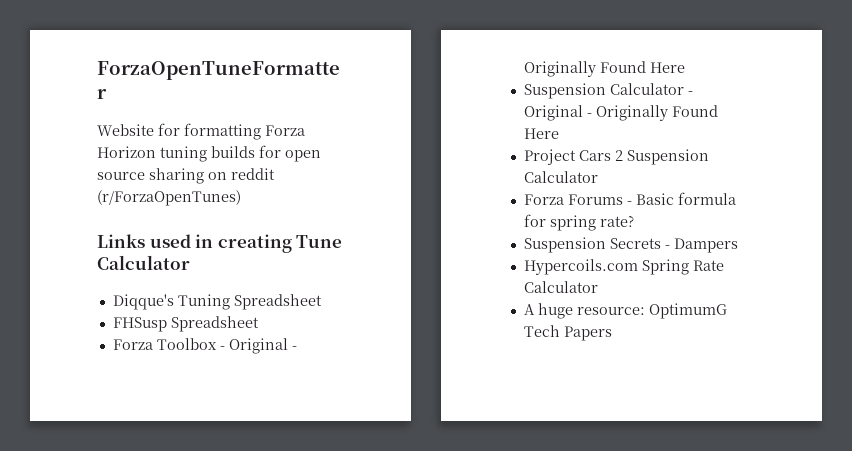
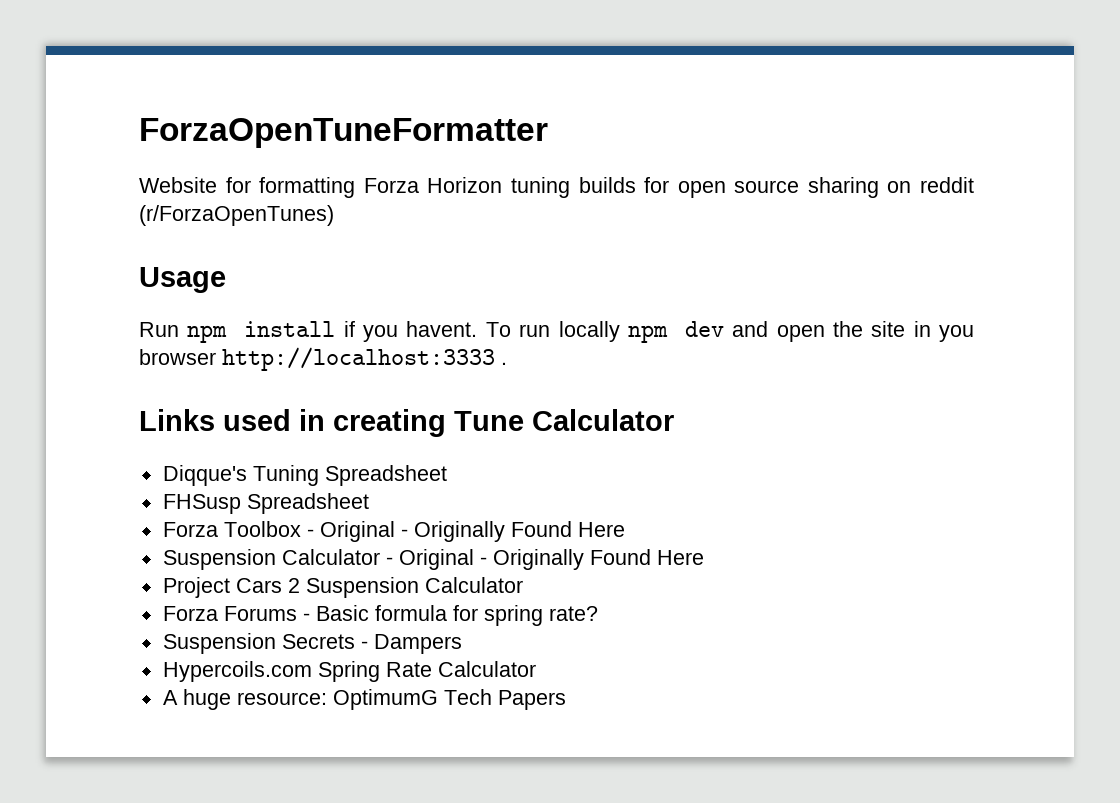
+ Usage
+ Run npm install if you havent. To run locally npm dev and open the site in you browser http://localhost:3333 .

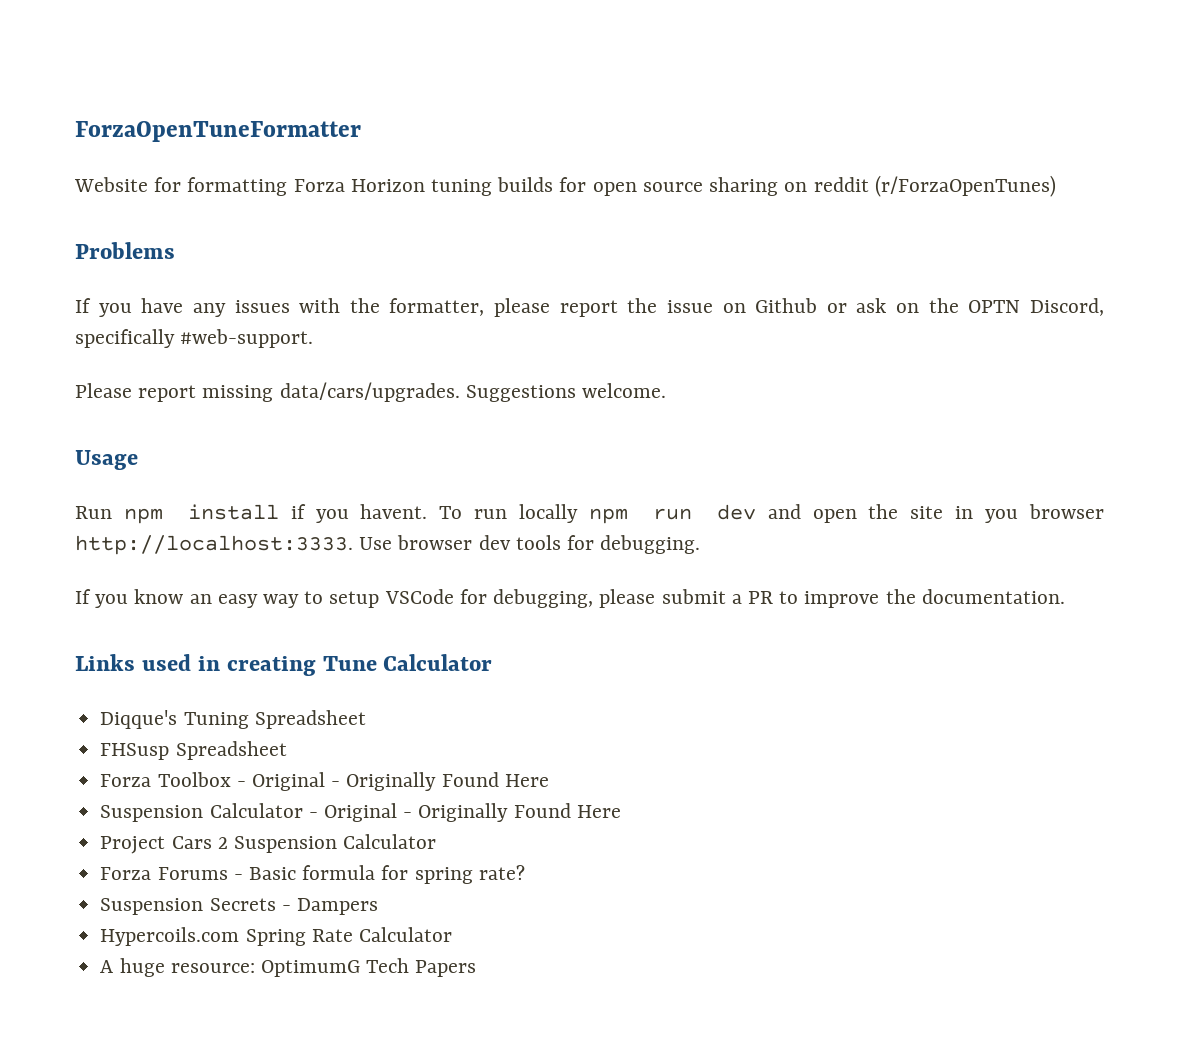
+ Problems
+ If you have any issues with the formatter, please report the issue on Github or ask on the OPTN Discord, specifically #web-support.
+ Please report missing data/cars/upgrades. Suggestions welcome.
- To run locally npm dev and open the site in you browser http://localhost:3333 .
+ To run locally npm run dev and open the site in you browser http://localhost:3333. Use browser dev tools for debugging.
+ If you know an easy way to setup VSCode for debugging, please submit a PR to improve the documentation.

